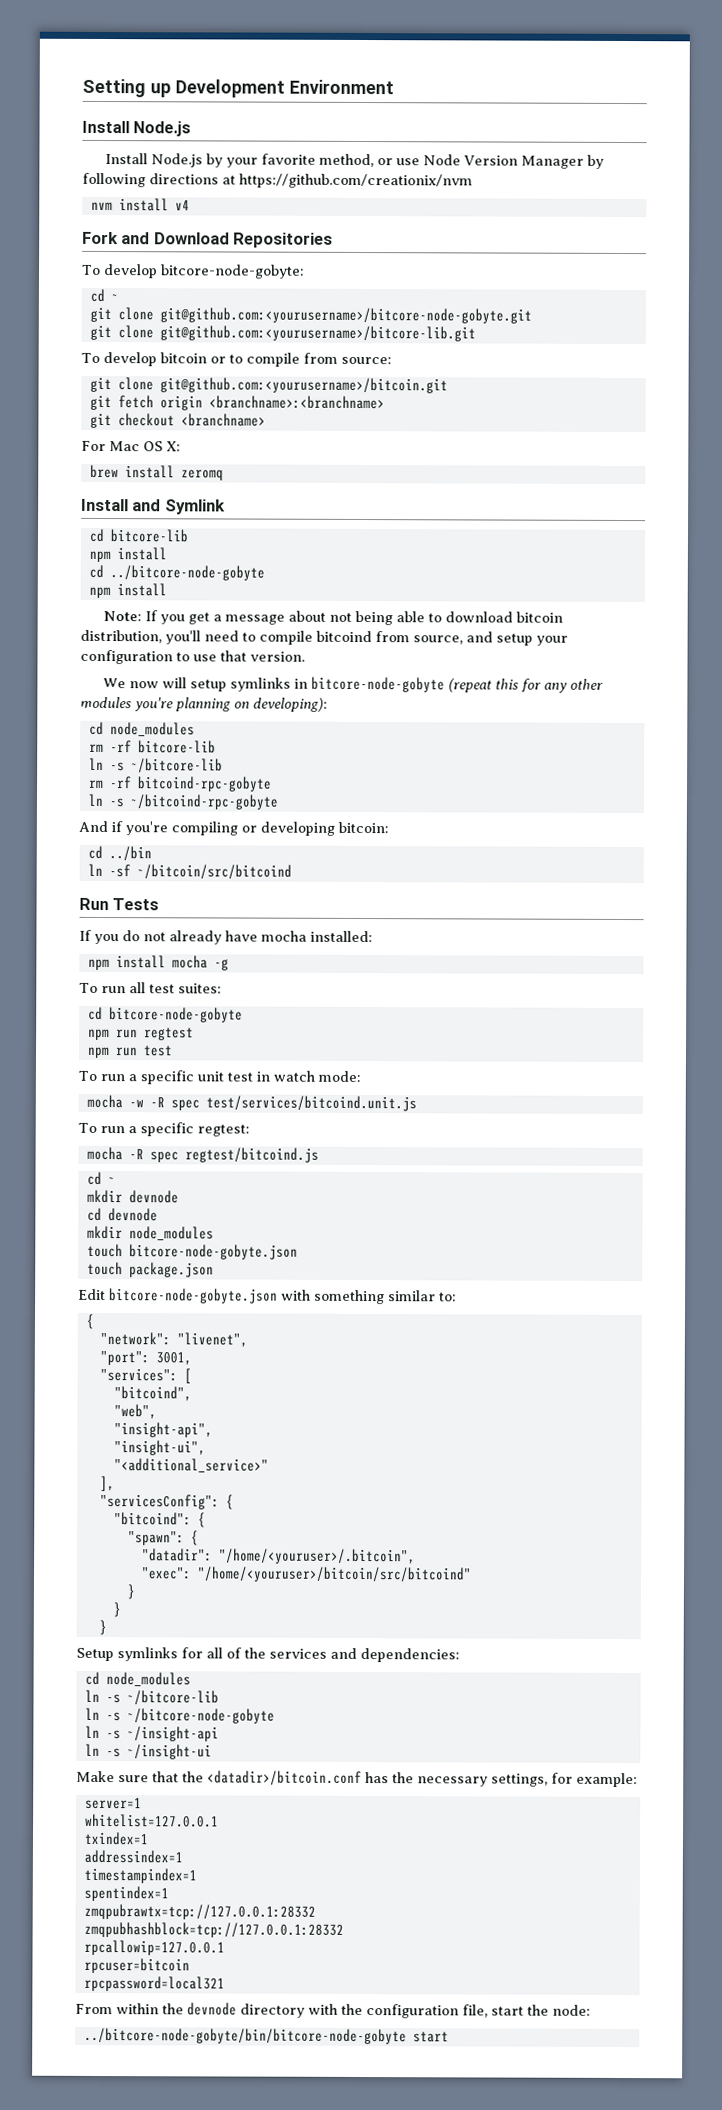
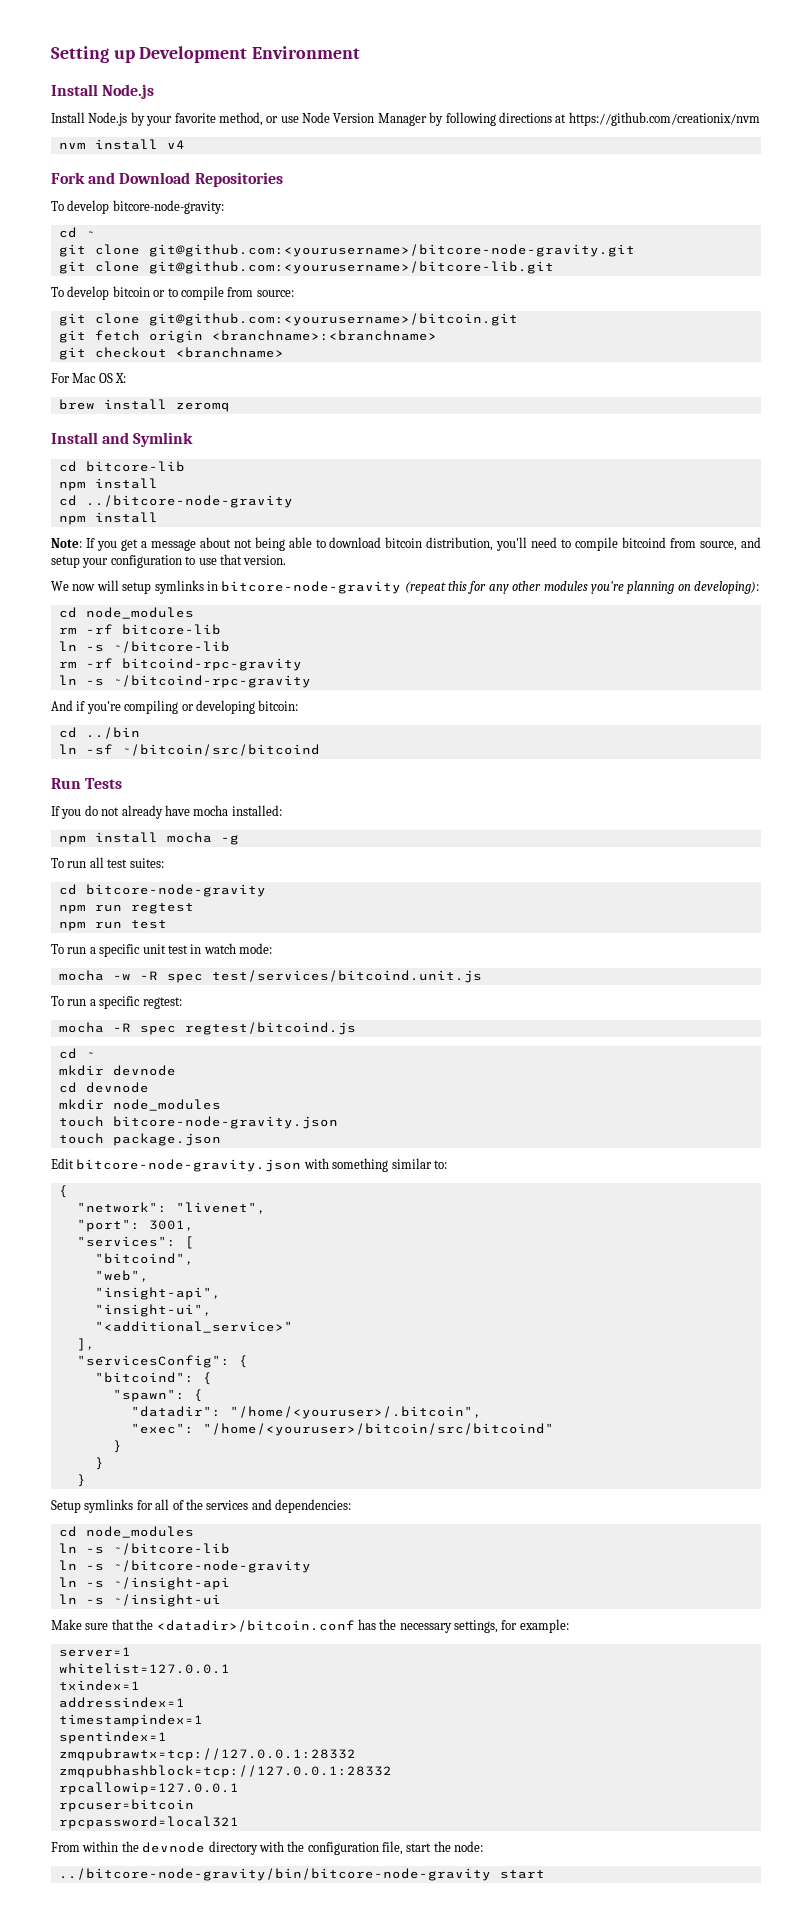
- To develop bitcore-node-gobyte:
+ To develop bitcore-node-gravity:
- git clone git@github.com:<yourusername>/bitcore-node-gobyte.git
+ git clone git@github.com:<yourusername>/bitcore-node-gravity.git
- cd ../bitcore-node-gobyte
+ cd ../bitcore-node-gravity
- We now will setup symlinks in bitcore-node-gobyte (repeat this for any other modules you're planning on developing):
+ We now will setup symlinks in bitcore-node-gravity (repeat this for any other modules you're planning on developing):
- rm -rf bitcoind-rpc-gobyte
- ln -s ~/bitcoind-rpc-gobyte
+ rm -rf bitcoind-rpc-gravity
+ ln -s ~/bitcoind-rpc-gravity
- cd bitcore-node-gobyte
+ cd bitcore-node-gravity
- touch bitcore-node-gobyte.json
+ touch bitcore-node-gravity.json
- Edit bitcore-node-gobyte.json with something similar to:
+ Edit bitcore-node-gravity.json with something similar to:
- ln -s ~/bitcore-node-gobyte
+ ln -s ~/bitcore-node-gravity
- ../bitcore-node-gobyte/bin/bitcore-node-gobyte start
+ ../bitcore-node-gravity/bin/bitcore-node-gravity start

